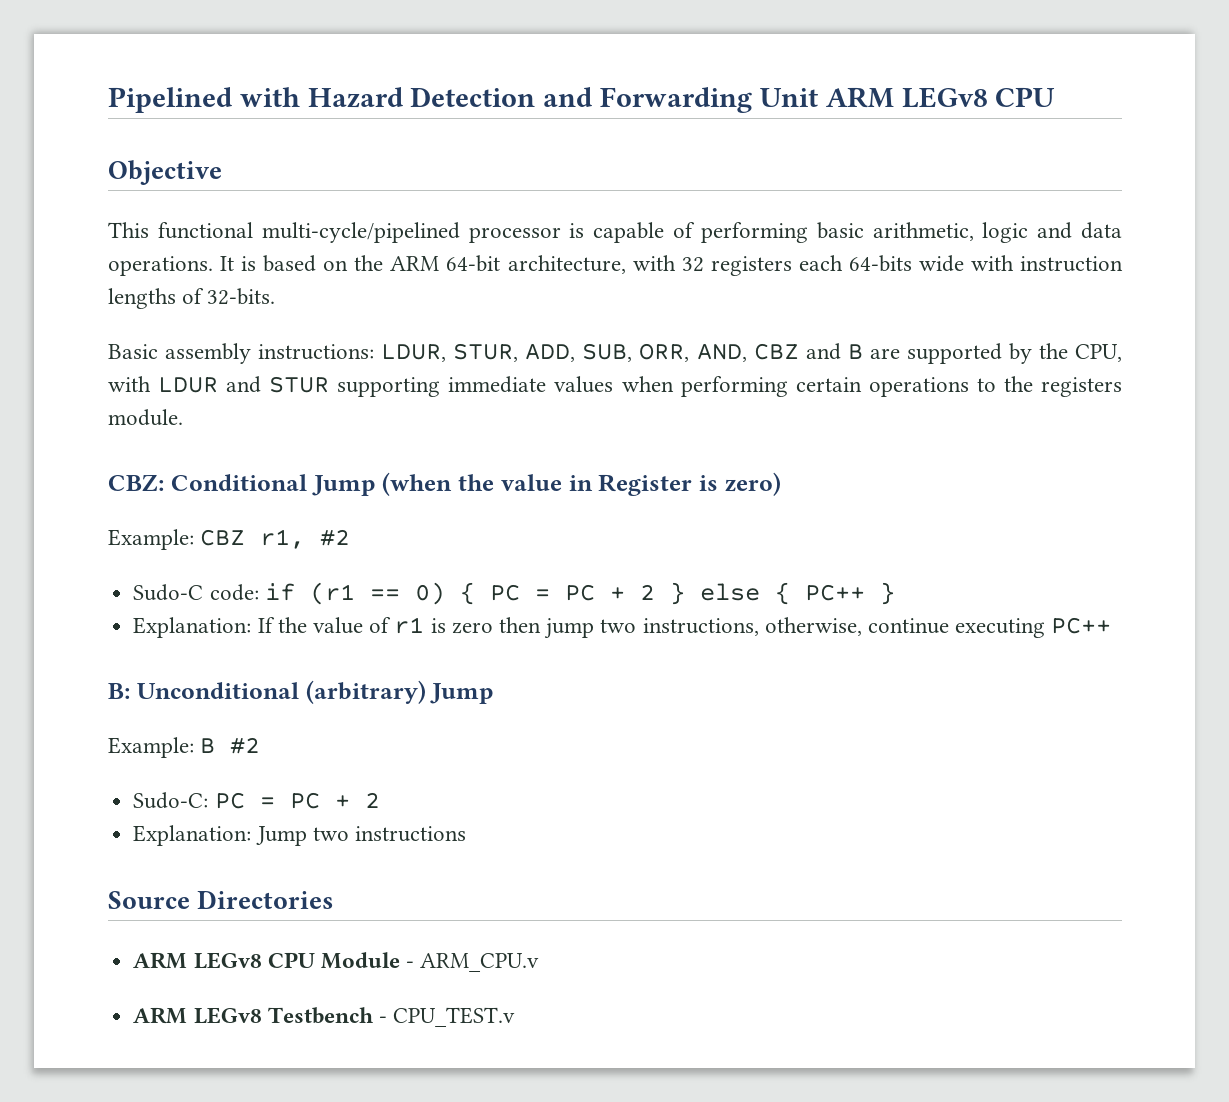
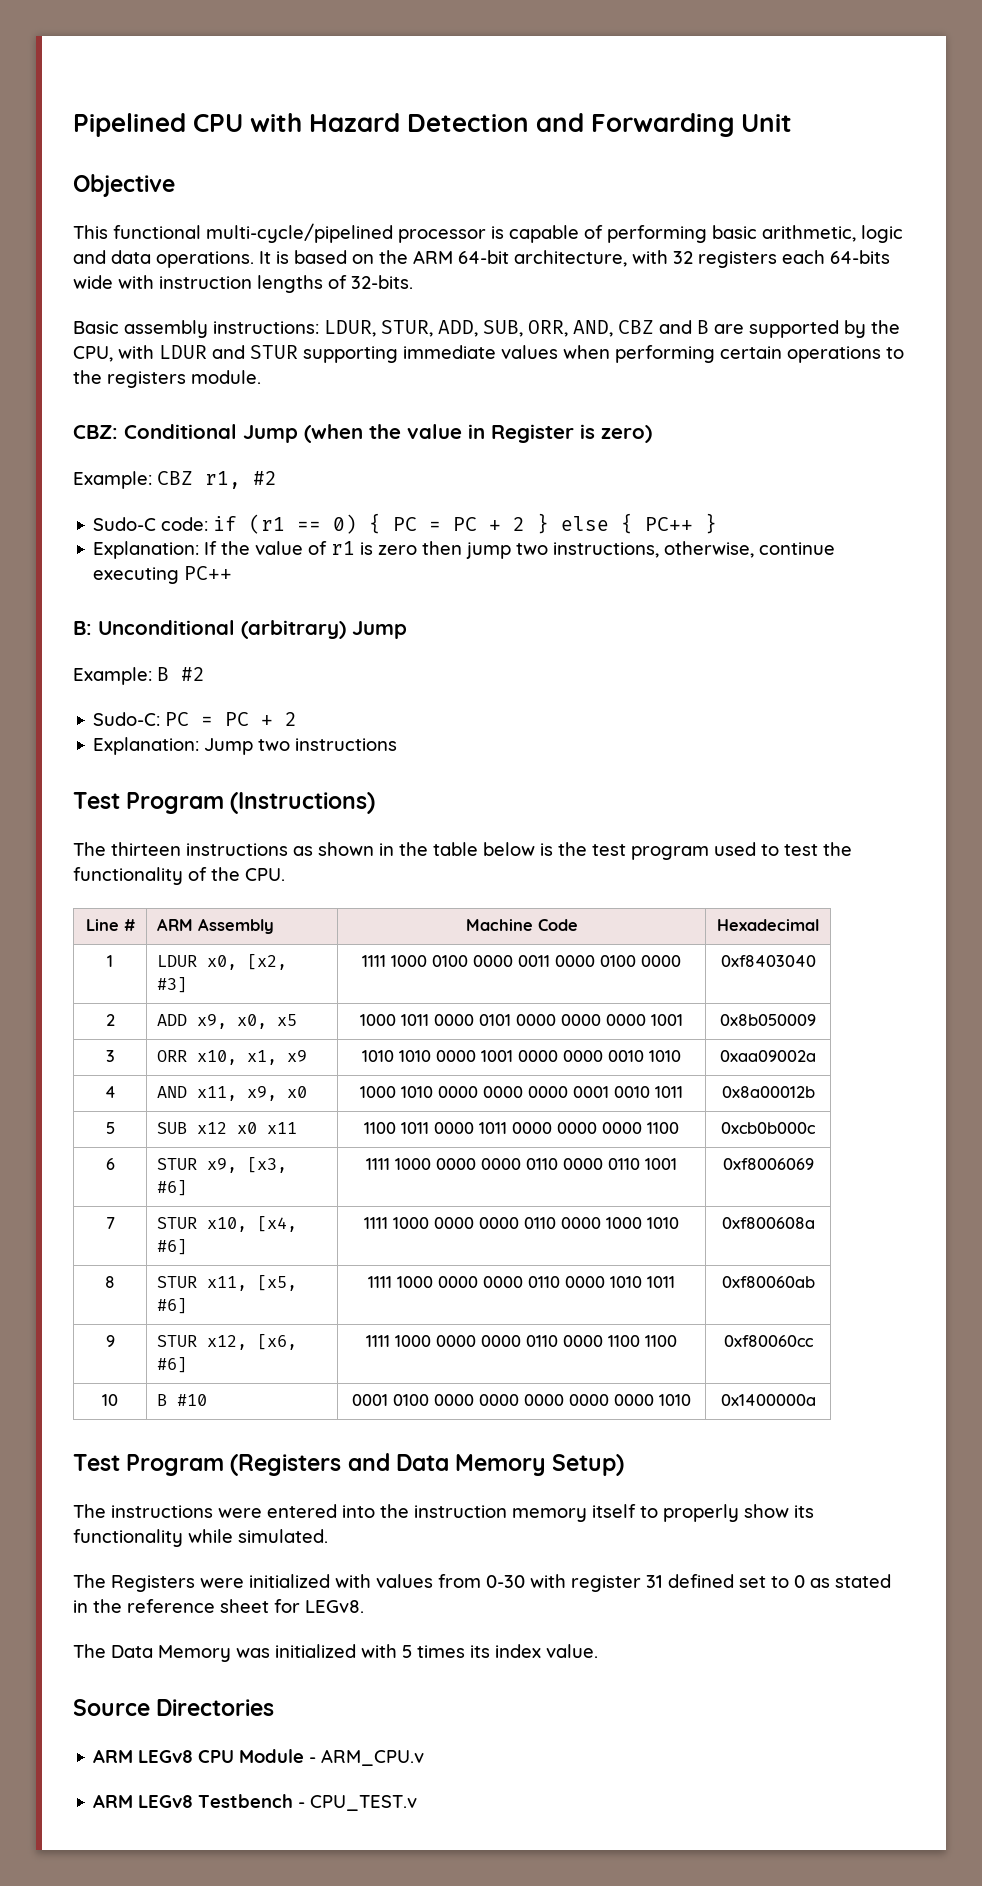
- Pipelined with Hazard Detection and Forwarding Unit ARM LEGv8 CPU
+ Pipelined CPU with Hazard Detection and Forwarding Unit
+ Test Program (Instructions)
+ The thirteen instructions as shown in the table below is the test program used to test the functionality of the CPU.
+ Line # | ARM Assembly | Machine Code | Hexadecimal
+ 1 | LDUR x0, [x2, #3] | 1111 1000 0100 0000 0011 0000 0100 0000 | 0xf8403040
+ 2 | ADD x9, x0, x5 | 1000 1011 0000 0101 0000 0000 0000 1001 | 0x8b050009
+ 3 | ORR x10, x1, x9 | 1010 1010 0000 1001 0000 0000 0010 1010 | 0xaa09002a
+ 4 | AND x11, x9, x0 | 1000 1010 0000 0000 0000 0001 0010 1011 | 0x8a00012b
+ 5 | SUB x12 x0 x11 | 1100 1011 0000 1011 0000 0000 0000 1100 | 0xcb0b000c
+ 6 | STUR x9, [x3, #6] | 1111 1000 0000 0000 0110 0000 0110 1001 | 0xf8006069
+ 7 | STUR x10, [x4, #6] | 1111 1000 0000 0000 0110 0000 1000 1010 | 0xf800608a
+ 8 | STUR x11, [x5, #6] | 1111 1000 0000 0000 0110 0000 1010 1011 | 0xf80060ab
+ 9 | STUR x12, [x6, #6] | 1111 1000 0000 0000 0110 0000 1100 1100 | 0xf80060cc
+ 10 | B #10 | 0001 0100 0000 0000 0000 0000 0000 1010 | 0x1400000a
+ Test Program (Registers and Data Memory Setup)
+ The instructions were entered into the instruction memory itself to properly show its functionality while simulated.
+ The Registers were initialized with values from 0-30 with register 31 defined set to 0 as stated in the reference sheet for LEGv8.
+ The Data Memory was initialized with 5 times its index value.

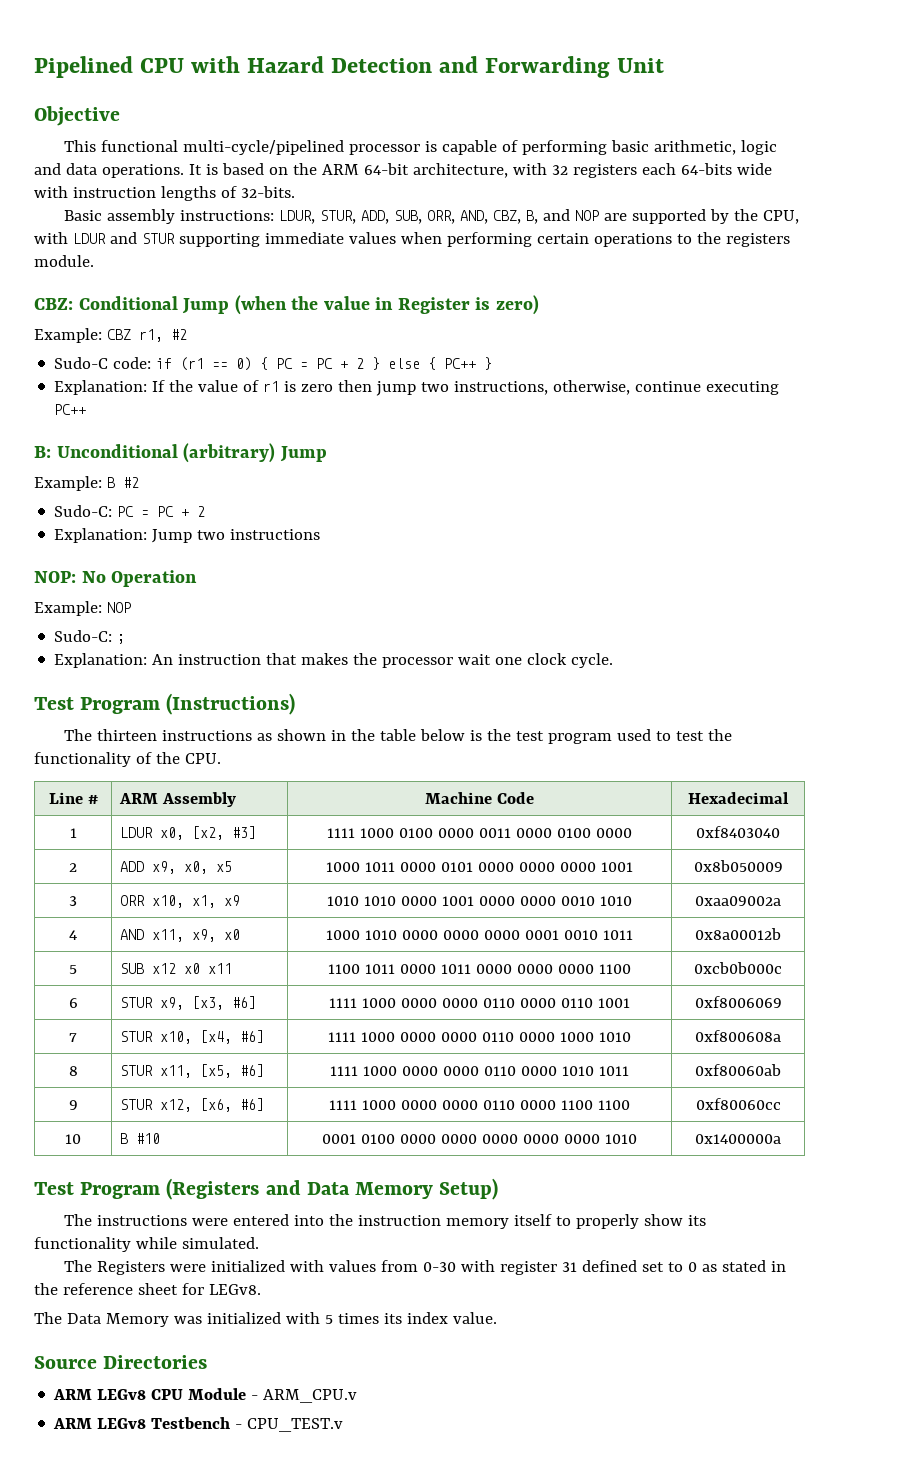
- Basic assembly instructions: LDUR, STUR, ADD, SUB, ORR, AND, CBZ and B are supported by the CPU, with LDUR and STUR supporting immediate values when performing certain operations to the registers module.
+ Basic assembly instructions: LDUR, STUR, ADD, SUB, ORR, AND, CBZ, B, and NOP are supported by the CPU, with LDUR and STUR supporting immediate values when performing certain operations to the registers module.
+ NOP: No Operation
+ Example: NOP
+ Sudo-C: ;
+ Explanation: An instruction that makes the processor wait one clock cycle.

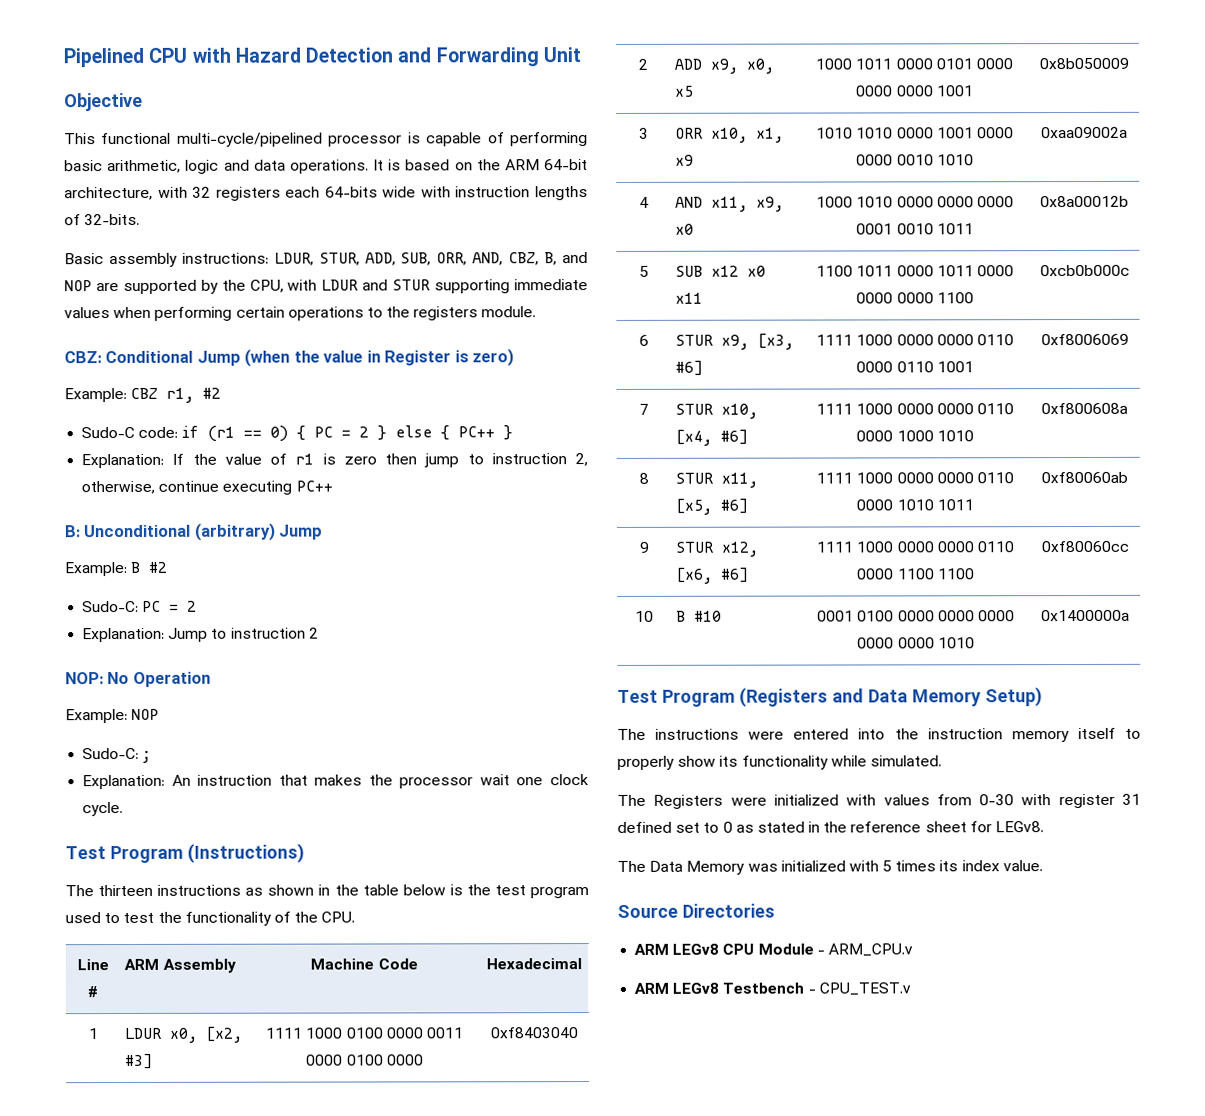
- Sudo-C code: if (r1 == 0) { PC = PC + 2 } else { PC++ }
+ Sudo-C code: if (r1 == 0) { PC = 2 } else { PC++ }
- Explanation: If the value of r1 is zero then jump two instructions, otherwise, continue executing PC++
+ Explanation: If the value of r1 is zero then jump to instruction 2, otherwise, continue executing PC++
- Sudo-C: PC = PC + 2
+ Sudo-C: PC = 2
- Explanation: Jump two instructions
+ Explanation: Jump to instruction 2

